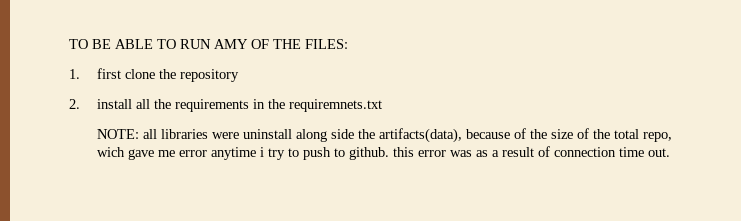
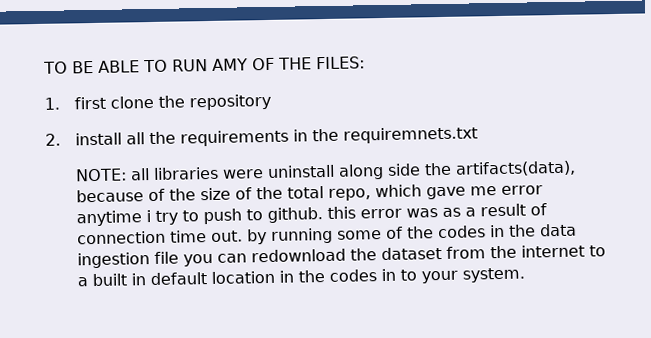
- NOTE: all libraries were uninstall along side the artifacts(data), because of the size of the total repo, wich gave me error anytime i try to push to github. this error was as a result of connection time out.
+ NOTE: all libraries were uninstall along side the artifacts(data), because of the size of the total repo, which gave me error anytime i try to push to github. this error was as a result of connection time out. by running some of the codes in the data ingestion file you can redownload the dataset from the internet to a built in default location in the codes in to your system.

